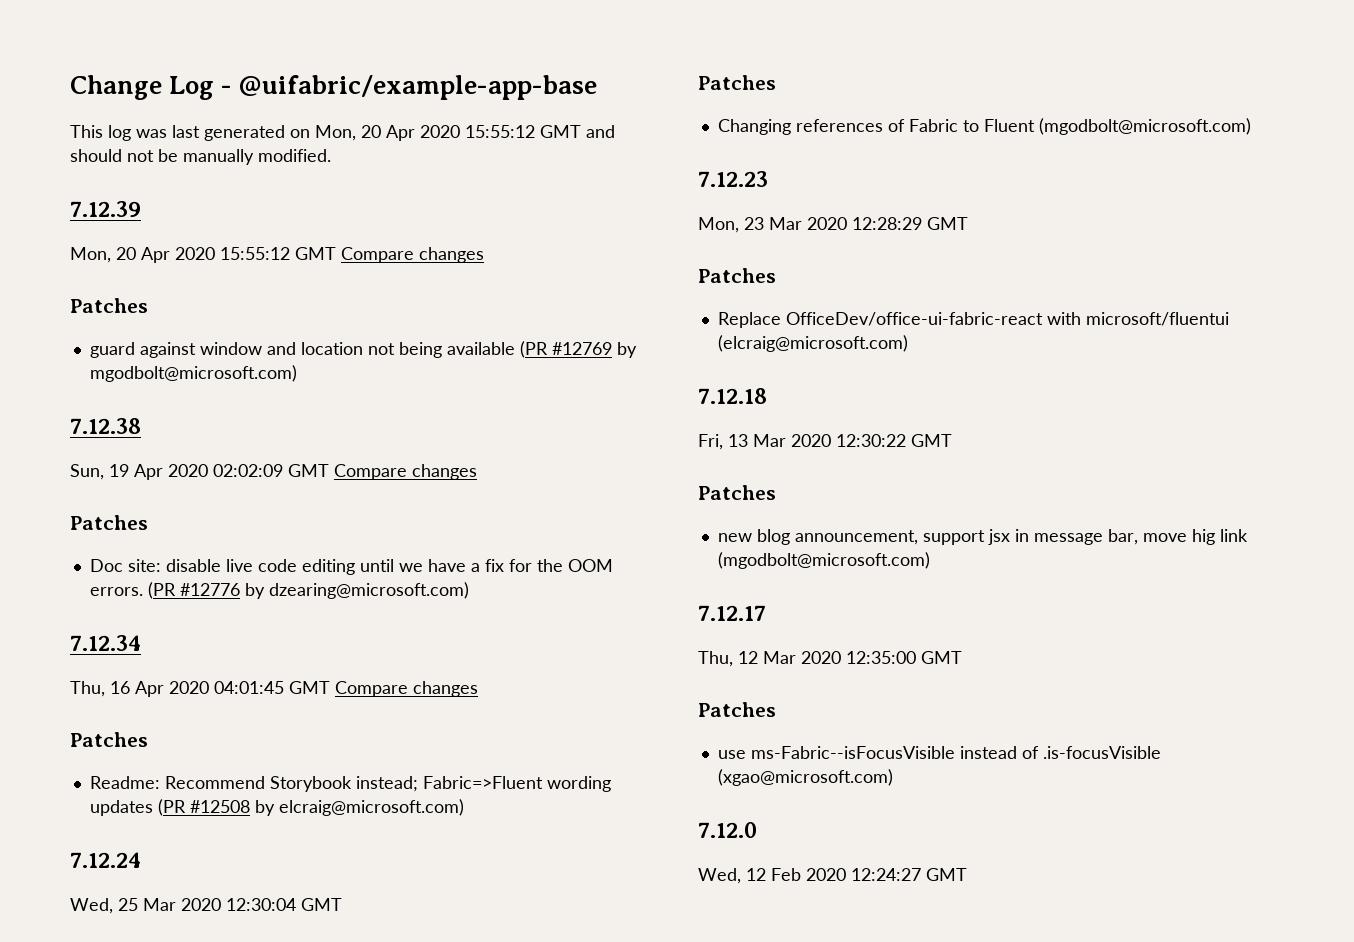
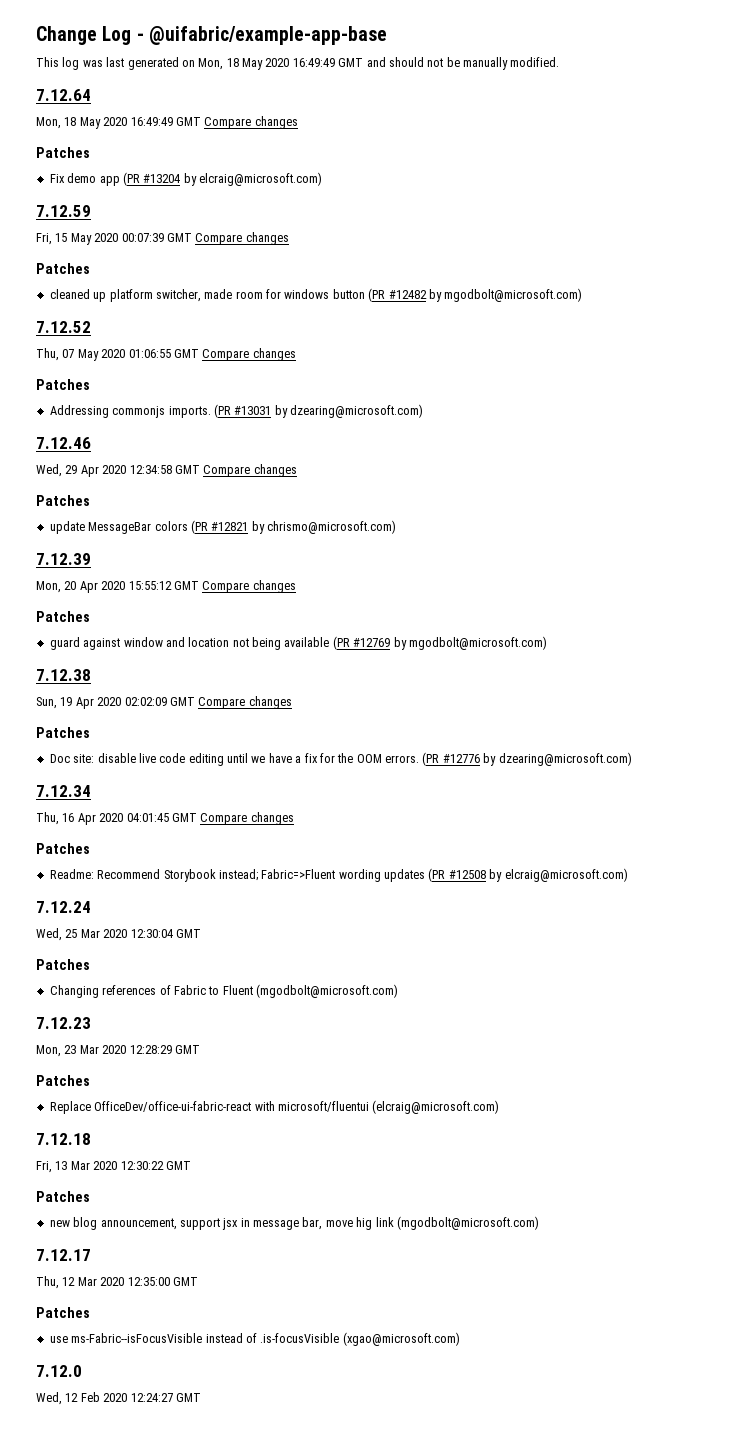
- This log was last generated on Mon, 20 Apr 2020 15:55:12 GMT and should not be manually modified.
+ This log was last generated on Mon, 18 May 2020 16:49:49 GMT and should not be manually modified.
+ 7.12.64
+ Mon, 18 May 2020 16:49:49 GMT Compare changes
+ Patches
+ Fix demo app (PR #13204 by elcraig@microsoft.com)
+ 7.12.59
+ Fri, 15 May 2020 00:07:39 GMT Compare changes
+ Patches
+ cleaned up platform switcher, made room for windows button (PR #12482 by mgodbolt@microsoft.com)
+ 7.12.52
+ Thu, 07 May 2020 01:06:55 GMT Compare changes
+ Patches
+ Addressing commonjs imports. (PR #13031 by dzearing@microsoft.com)
+ 7.12.46
+ Wed, 29 Apr 2020 12:34:58 GMT Compare changes
+ Patches
+ update MessageBar colors (PR #12821 by chrismo@microsoft.com)

